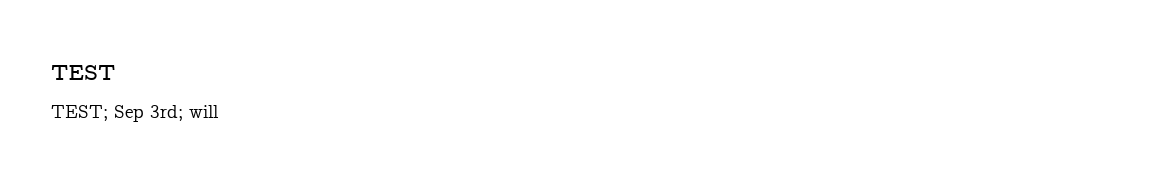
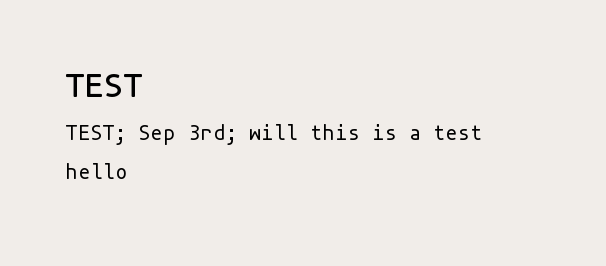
- TEST; Sep 3rd; will
+ TEST; Sep 3rd; will this is a test
+ hello

